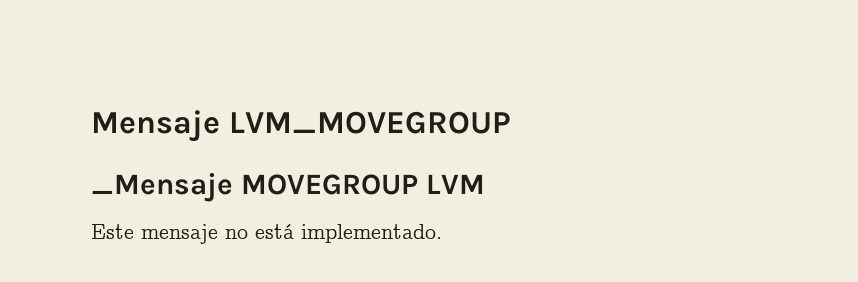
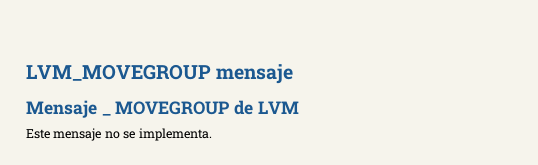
- Mensaje LVM_MOVEGROUP
- _Mensaje MOVEGROUP LVM
+ LVM_MOVEGROUP mensaje
+ Mensaje _ MOVEGROUP de LVM
- Este mensaje no está implementado.
+ Este mensaje no se implementa.

